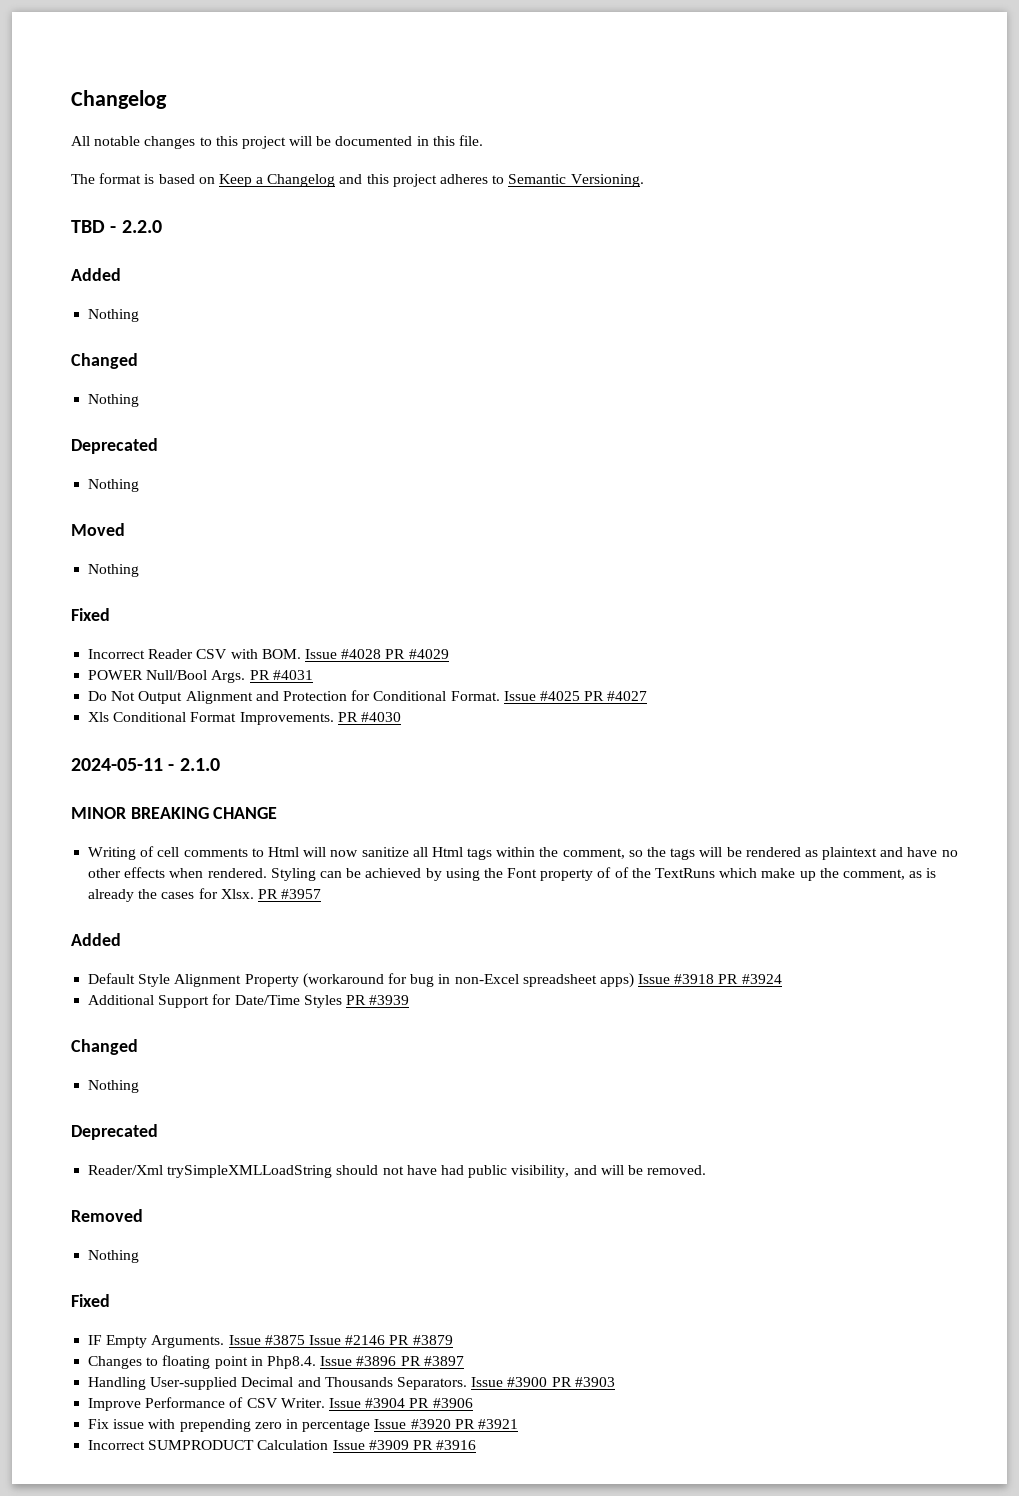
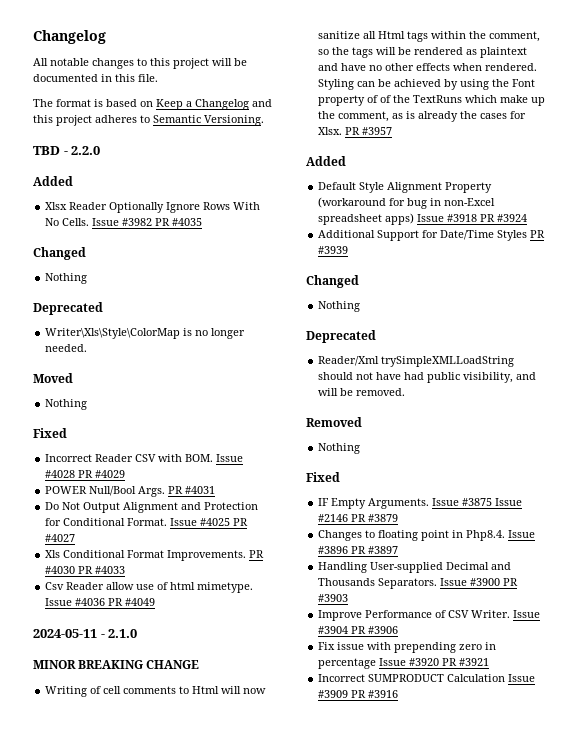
  TBD - 2.2.0
  Added
- Nothing
+ Xlsx Reader Optionally Ignore Rows With No Cells. Issue #3982 PR #4035
  Changed
  Nothing
  Deprecated
- Nothing
+ Writer\Xls\Style\ColorMap is no longer needed.
- PR #4030
+ PR #4030 PR #4033
+ Csv Reader allow use of html mimetype. Issue #4036 PR #4049

